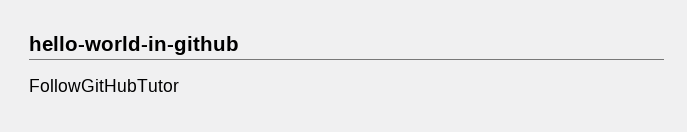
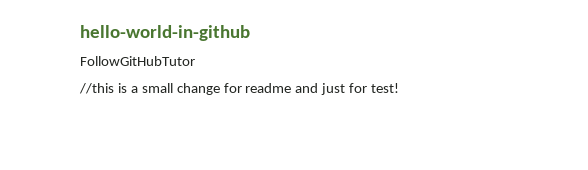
+ //this is a small change for readme and just for test!

